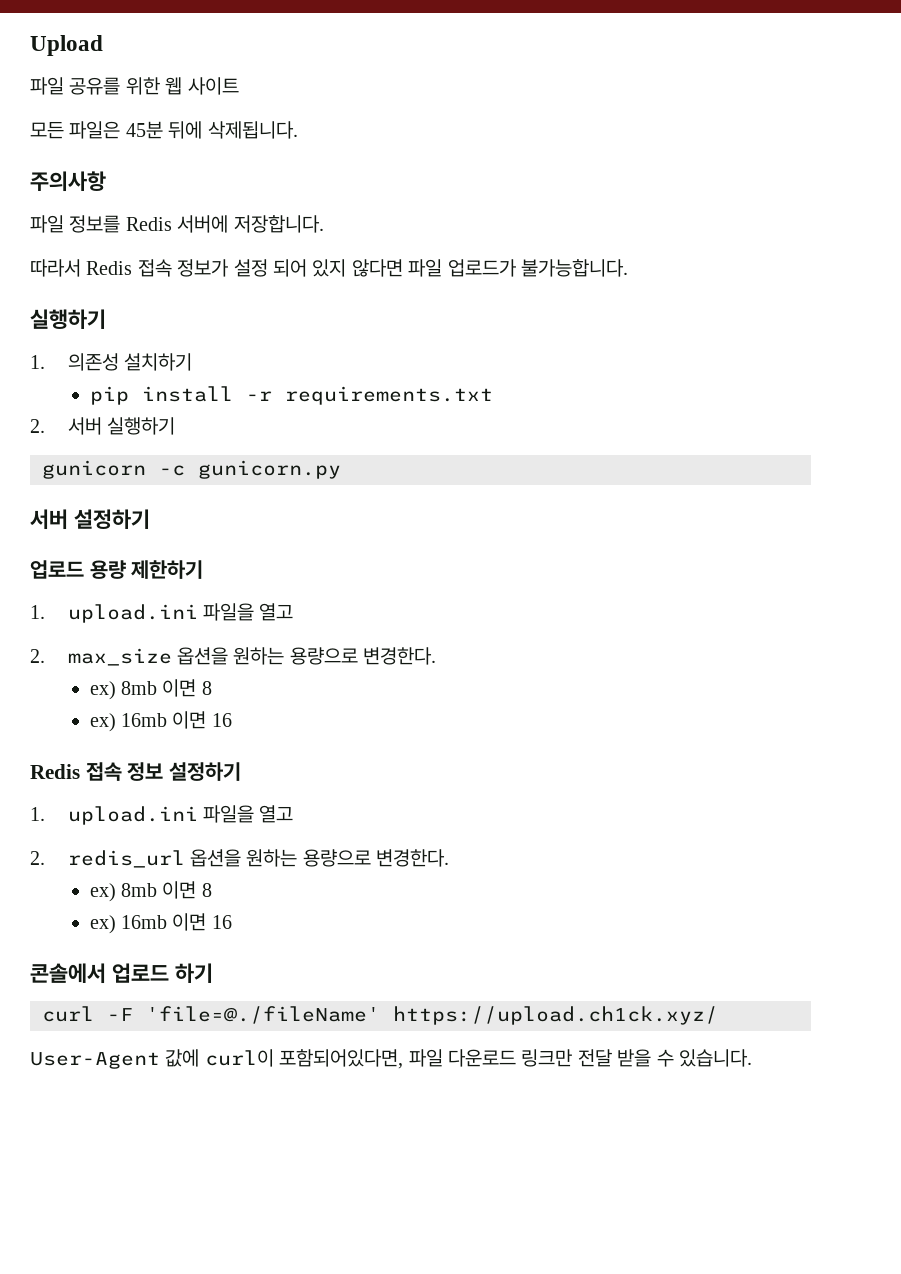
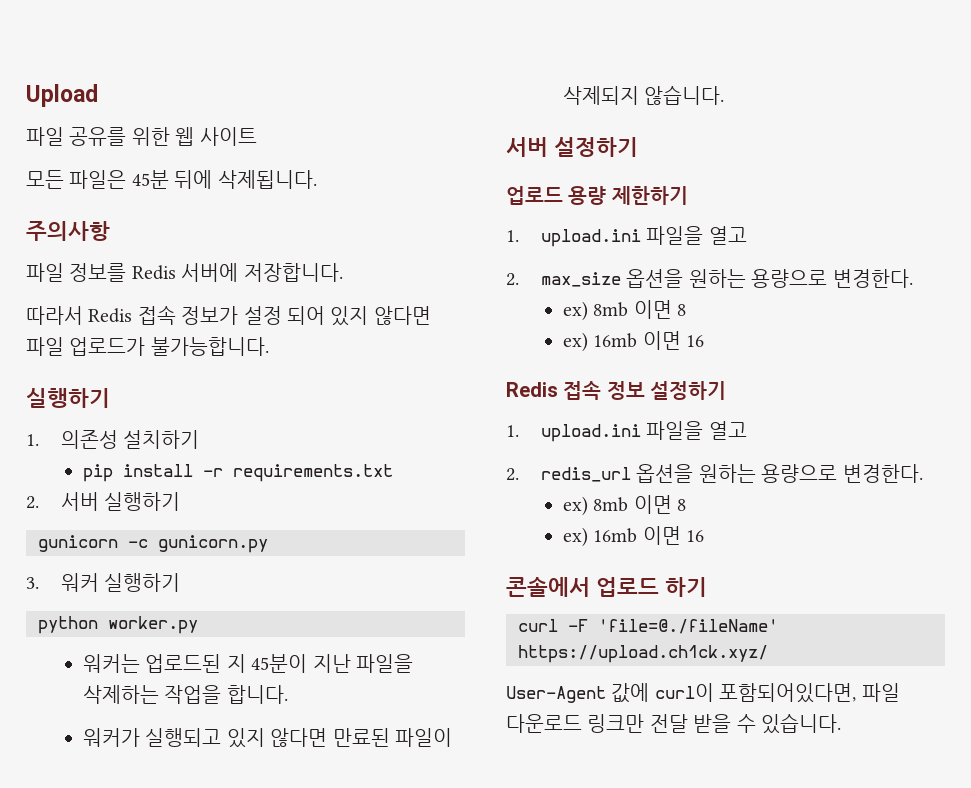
+ 3. 워커 실행하기
+ python worker.py
+ 워커는 업로드된 지 45분이 지난 파일을 삭제하는 작업을 합니다.
+ 워커가 실행되고 있지 않다면 만료된 파일이 삭제되지 않습니다.

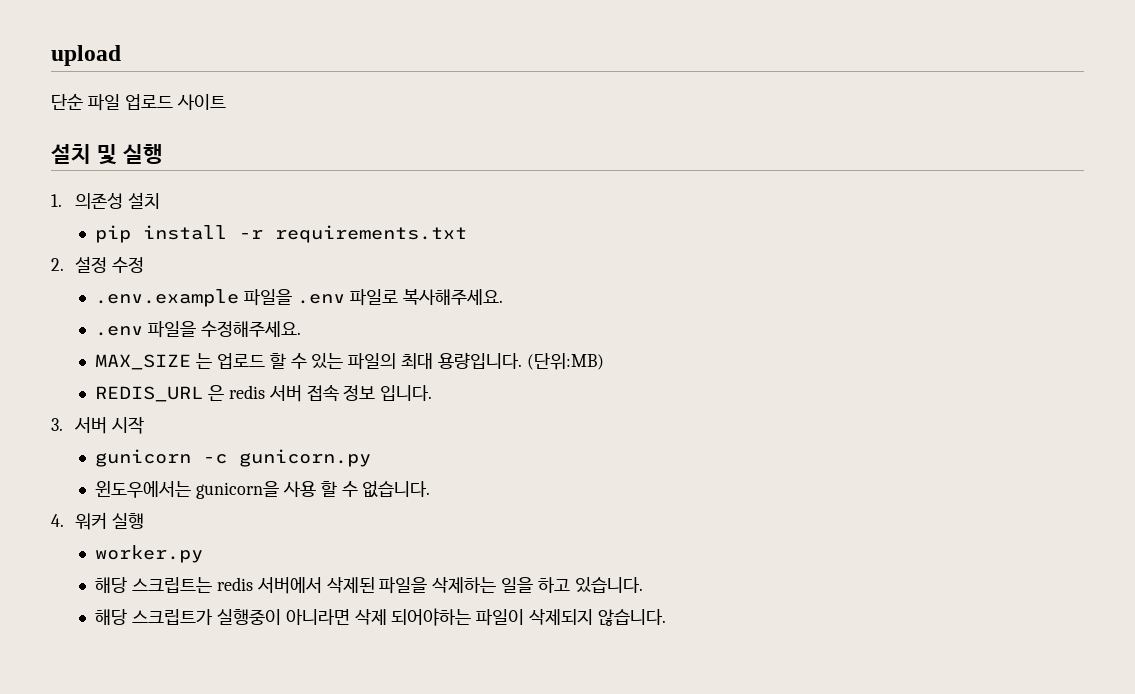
- Upload
- 파일 공유를 위한 웹 사이트
- 모든 파일은 45분 뒤에 삭제됩니다.
- 주의사항
- 파일 정보를 Redis 서버에 저장합니다.
- 따라서 Redis 접속 정보가 설정 되어 있지 않다면 파일 업로드가 불가능합니다.
- 실행하기
+ upload
+ 단순 파일 업로드 사이트
+ 설치 및 실행
- 1. 의존성 설치하기
+ 1. 의존성 설치
- 2. 서버 실행하기
+ 2. 설정 수정
+ .env.example 파일을 .env 파일로 복사해주세요.
+ .env 파일을 수정해주세요.
+ MAX_SIZE 는 업로드 할 수 있는 파일의 최대 용량입니다. (단위:MB)
+ REDIS_URL 은 redis 서버 접속 정보 입니다.
+ 3. 서버 시작
  gunicorn -c gunicorn.py
- 3. 워커 실행하기
- python worker.py
- 워커는 업로드된 지 45분이 지난 파일을 삭제하는 작업을 합니다.
- 워커가 실행되고 있지 않다면 만료된 파일이 삭제되지 않습니다.
- 서버 설정하기
- 업로드 용량 제한하기
- 1. upload.ini 파일을 열고
- 2. max_size 옵션을 원하는 용량으로 변경한다.
- ex) 8mb 이면 8
- ex) 16mb 이면 16
- Redis 접속 정보 설정하기
- 1. upload.ini 파일을 열고
- 2. redis_url 옵션을 원하는 용량으로 변경한다.
- ex) 8mb 이면 8
- ex) 16mb 이면 16
- 콘솔에서 업로드 하기
- curl -F 'file=@./fileName' https://upload.ch1ck.xyz/
- User-Agent 값에 curl이 포함되어있다면, 파일 다운로드 링크만 전달 받을 수 있습니다.
+ 윈도우에서는 gunicorn을 사용 할 수 없습니다.
+ 4. 워커 실행
+ worker.py
+ 해당 스크립트는 redis 서버에서 삭제된 파일을 삭제하는 일을 하고 있습니다.
+ 해당 스크립트가 실행중이 아니라면 삭제 되어야하는 파일이 삭제되지 않습니다.

